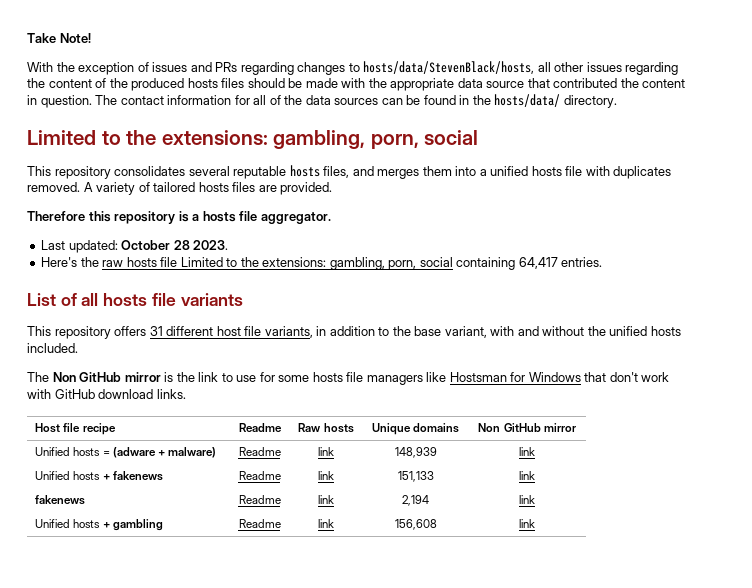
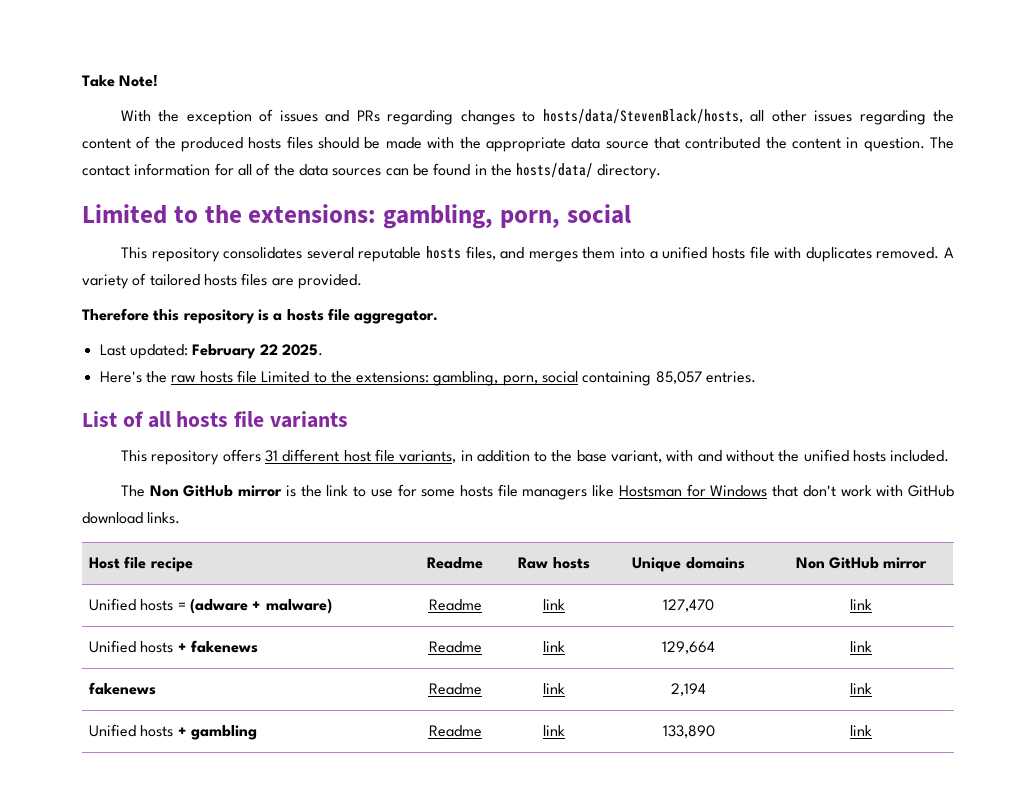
- Last updated: October 28 2023.
+ Last updated: February 22 2025.
- Here's the raw hosts file Limited to the extensions: gambling, porn, social containing 64,417 entries.
+ Here's the raw hosts file Limited to the extensions: gambling, porn, social containing 85,057 entries.
- Unified hosts = (adware + malware) | Readme | link | 148,939 | link
+ Unified hosts = (adware + malware) | Readme | link | 127,470 | link
- Unified hosts + fakenews | Readme | link | 151,133 | link
+ Unified hosts + fakenews | Readme | link | 129,664 | link
- Unified hosts + gambling | Readme | link | 156,608 | link
+ Unified hosts + gambling | Readme | link | 133,890 | link

